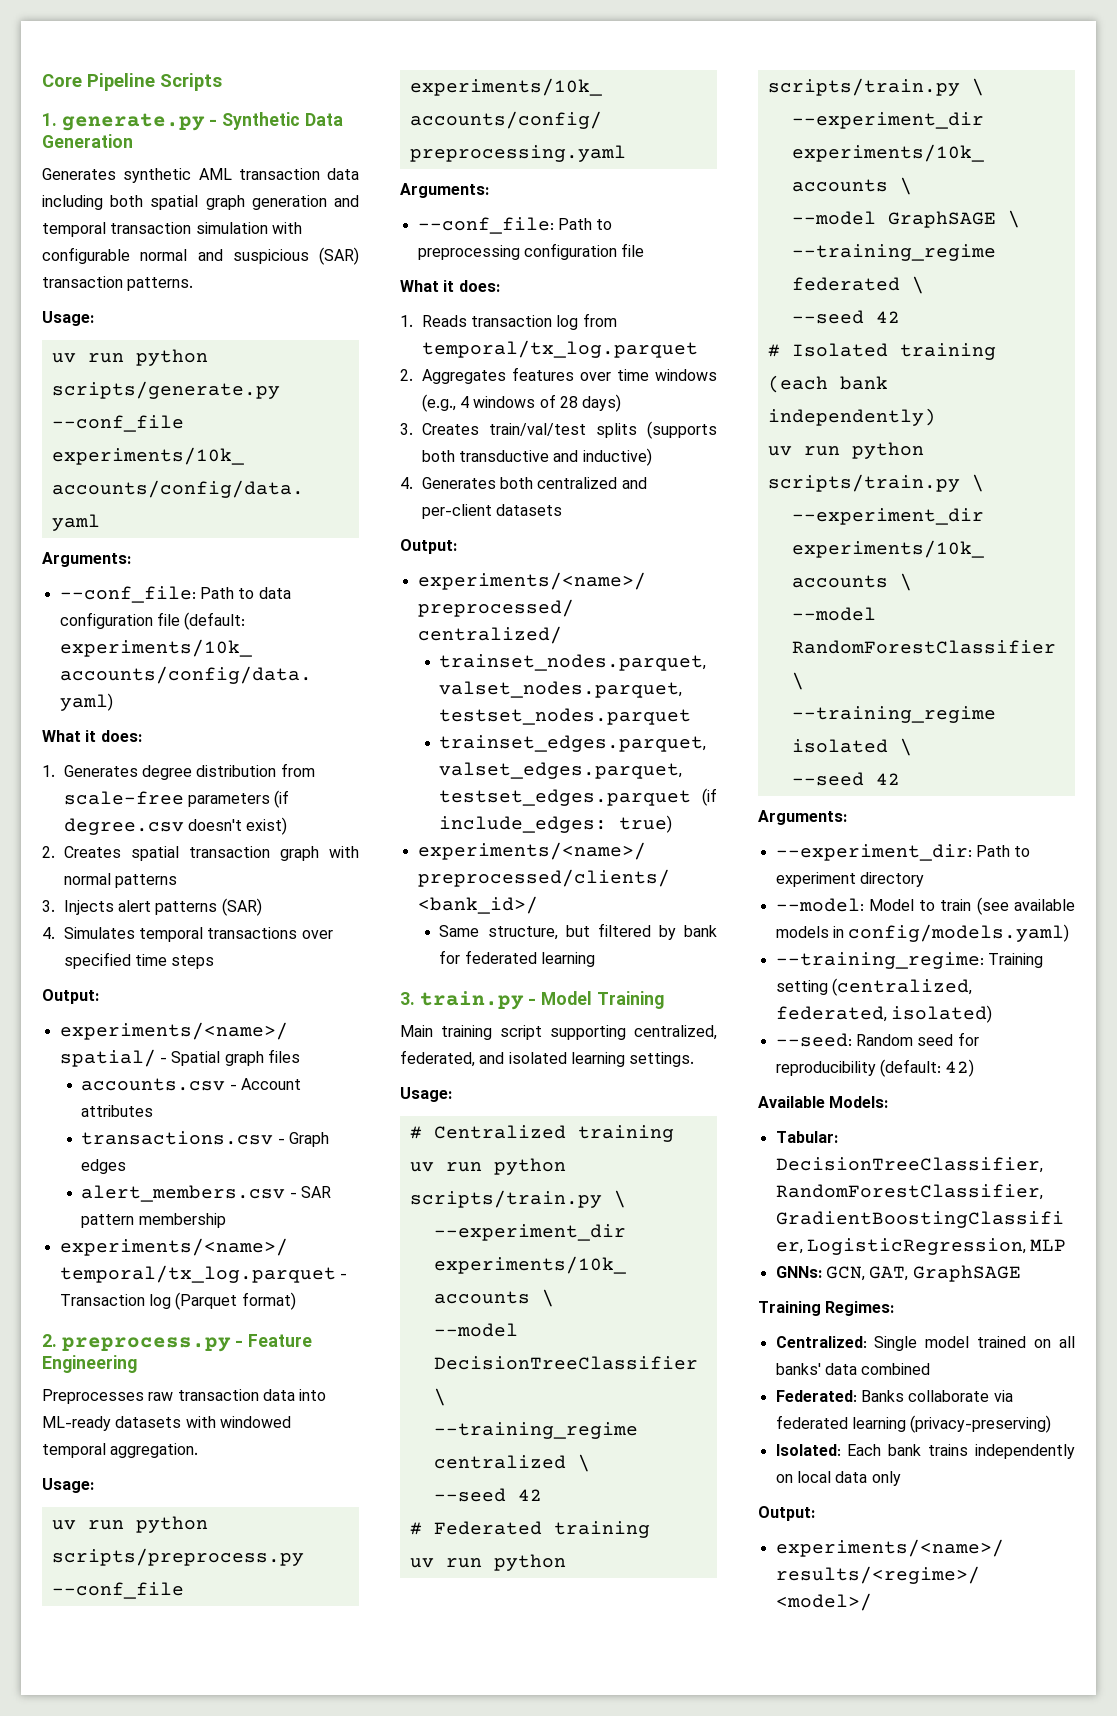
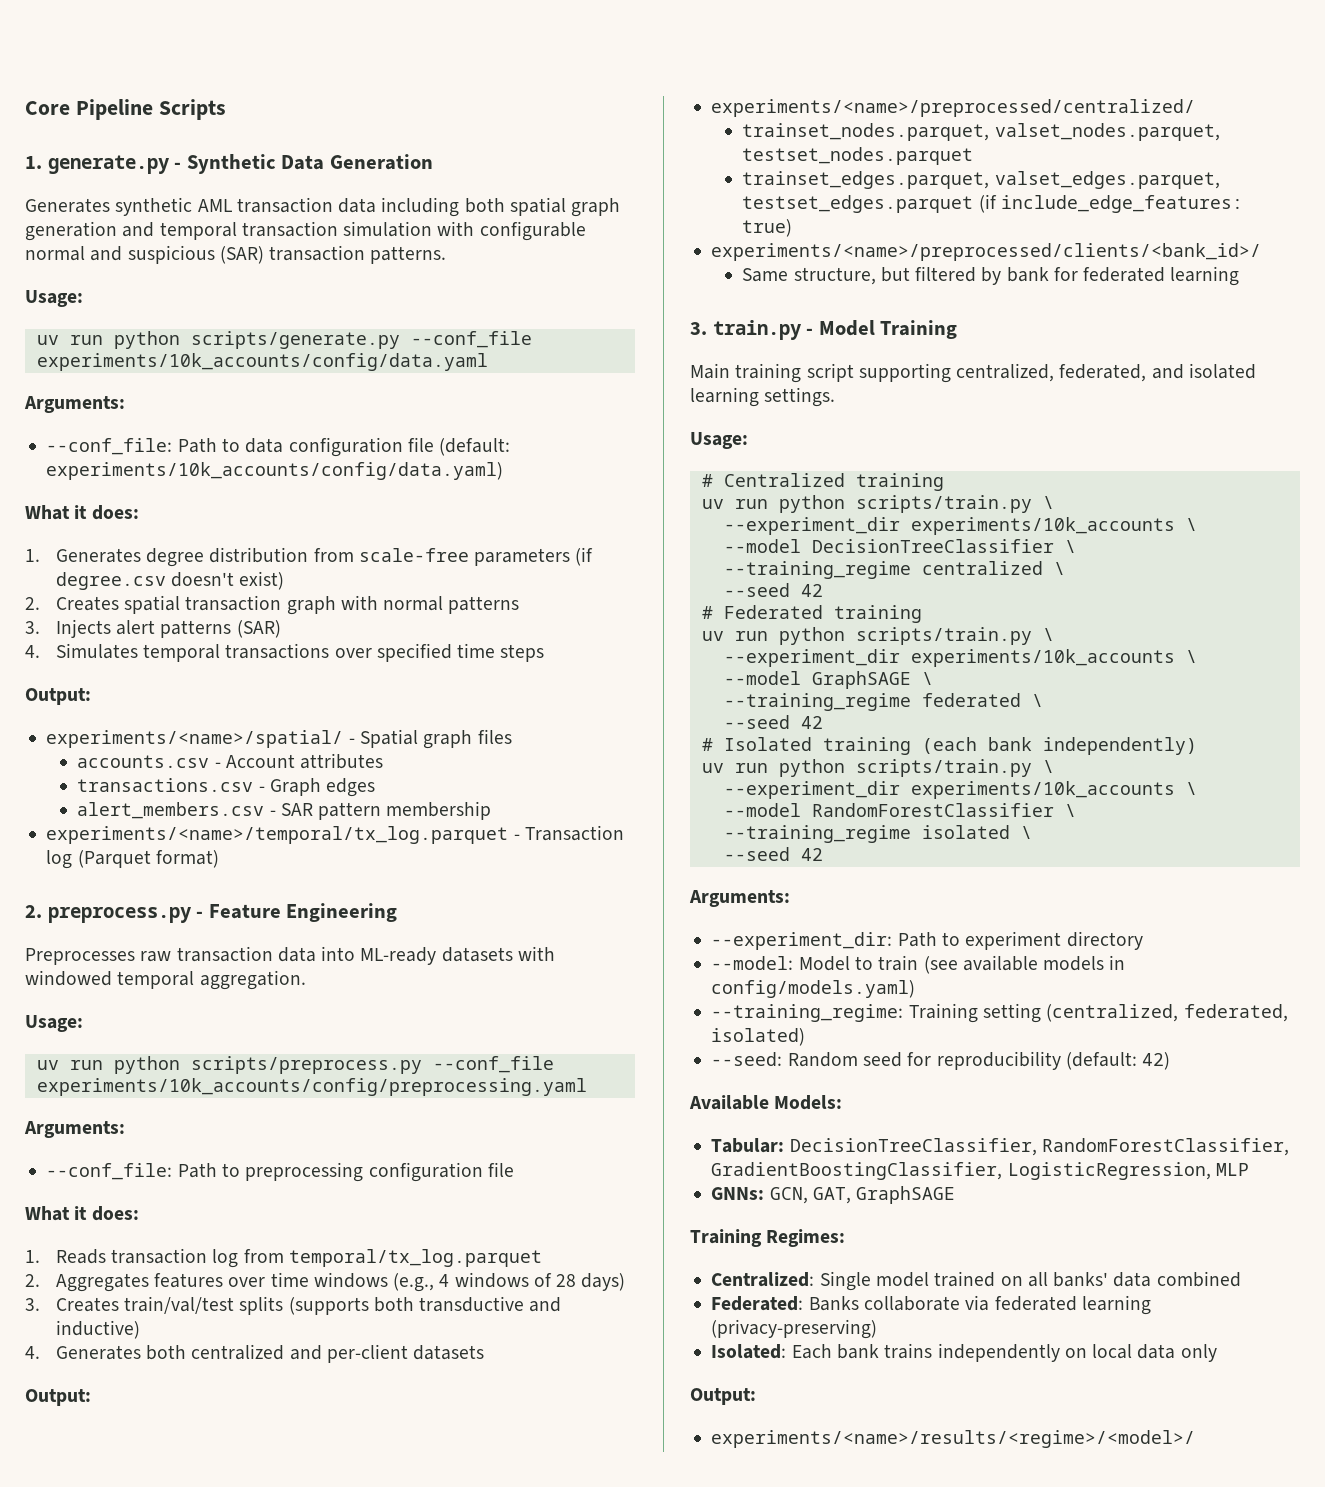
- trainset_edges.parquet, valset_edges.parquet, testset_edges.parquet (if include_edges: true)
+ trainset_edges.parquet, valset_edges.parquet, testset_edges.parquet (if include_edge_features: true)

